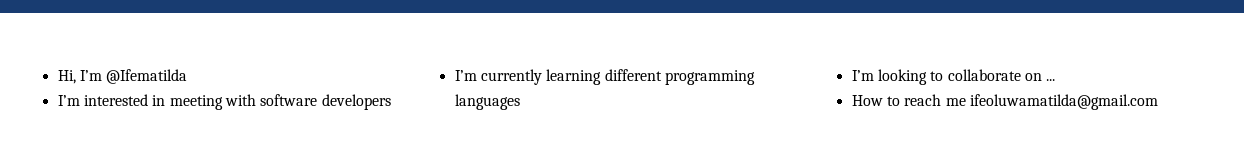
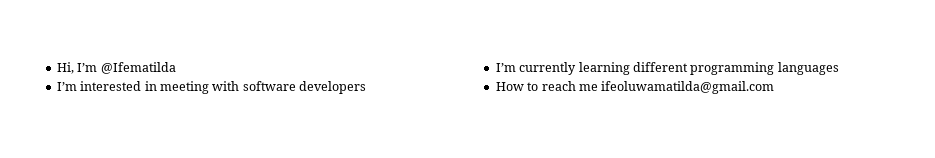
- I’m looking to collaborate on ...

